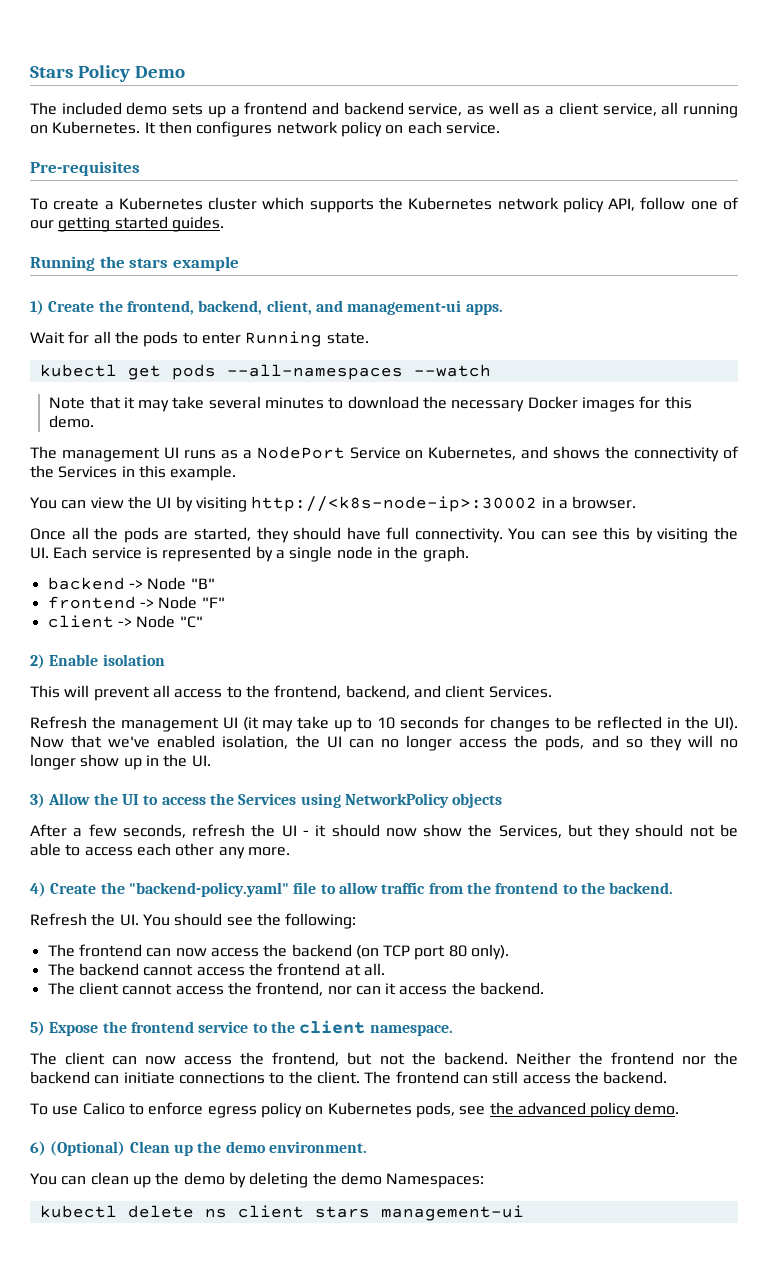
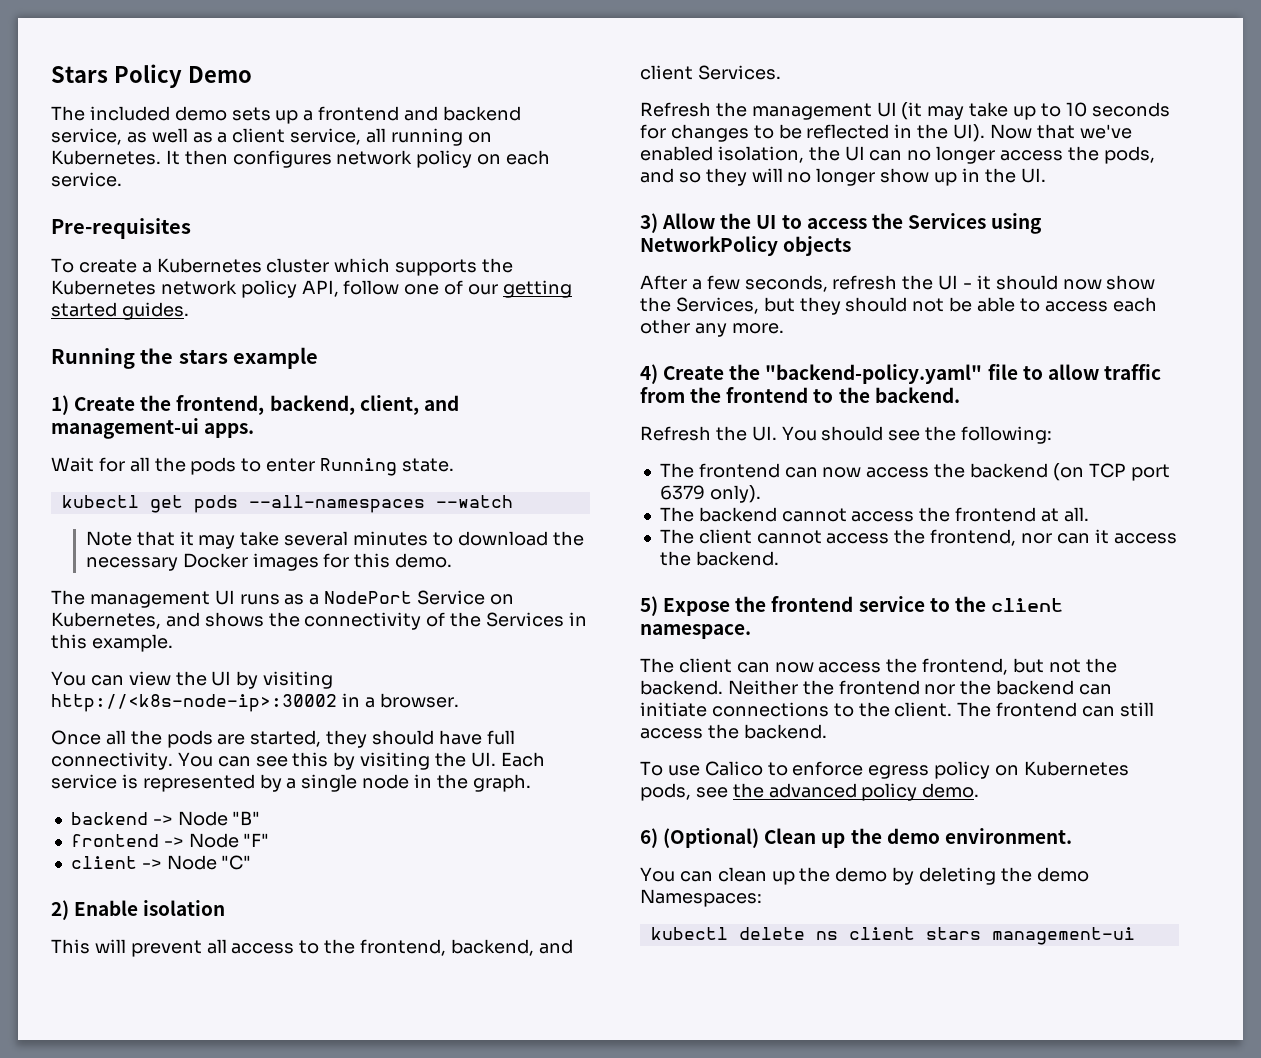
- The frontend can now access the backend (on TCP port 80 only).
+ The frontend can now access the backend (on TCP port 6379 only).

